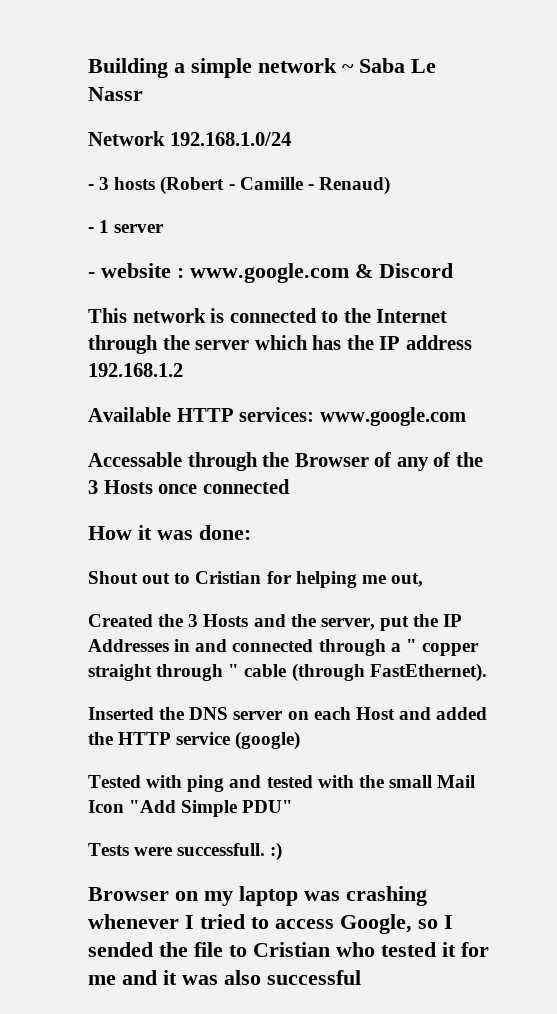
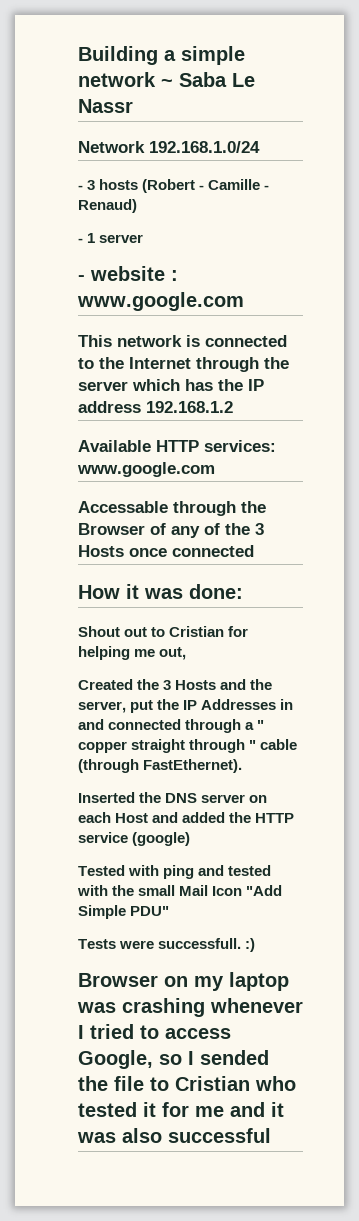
- - website : www.google.com & Discord
+ - website : www.google.com

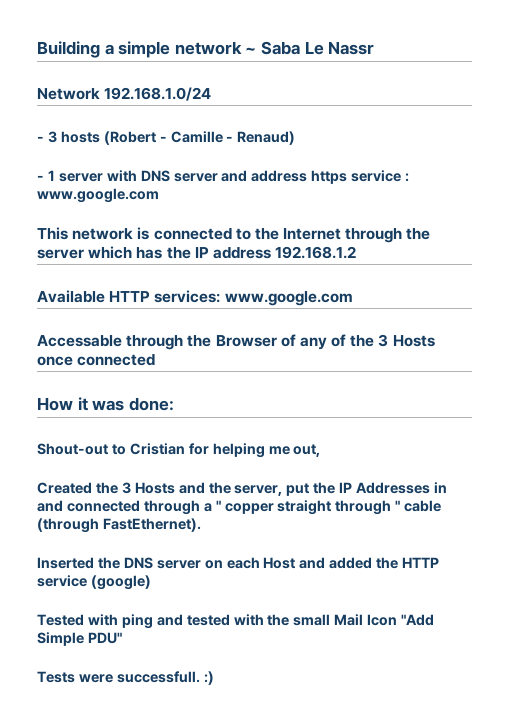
- - 1 server
- - website : www.google.com
+ - 1 server with DNS server and address https service : www.google.com
- Shout out to Cristian for helping me out,
+ Shout-out to Cristian for helping me out,
- Browser on my laptop was crashing whenever I tried to access Google, so I sended the file to Cristian who tested it for me and it was also successful

